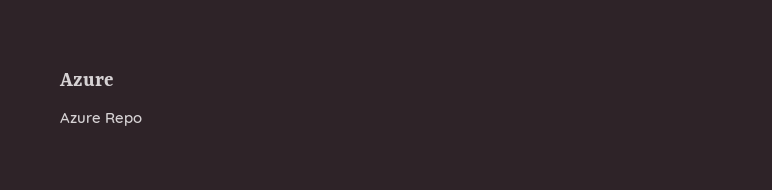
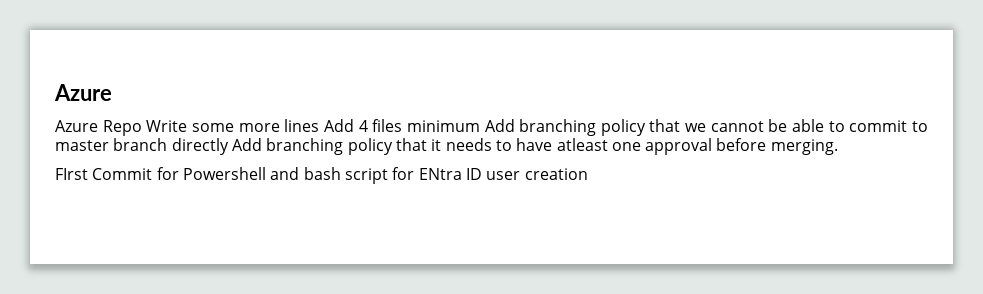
- Azure Repo
+ Azure Repo Write some more lines Add 4 files minimum Add branching policy that we cannot be able to commit to master branch directly Add branching policy that it needs to have atleast one approval before merging.
+ FIrst Commit for Powershell and bash script for ENtra ID user creation

